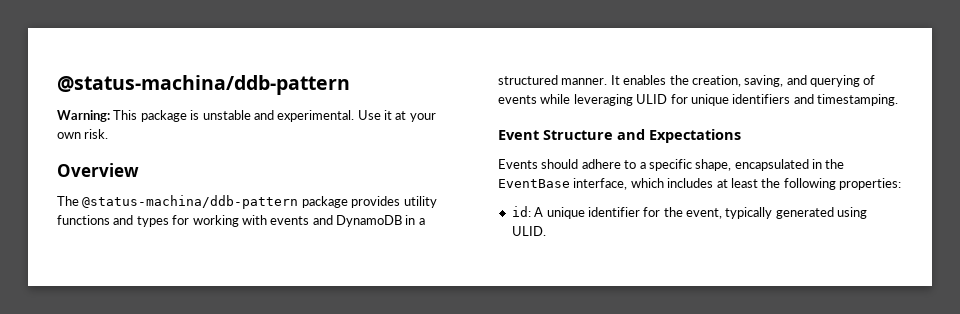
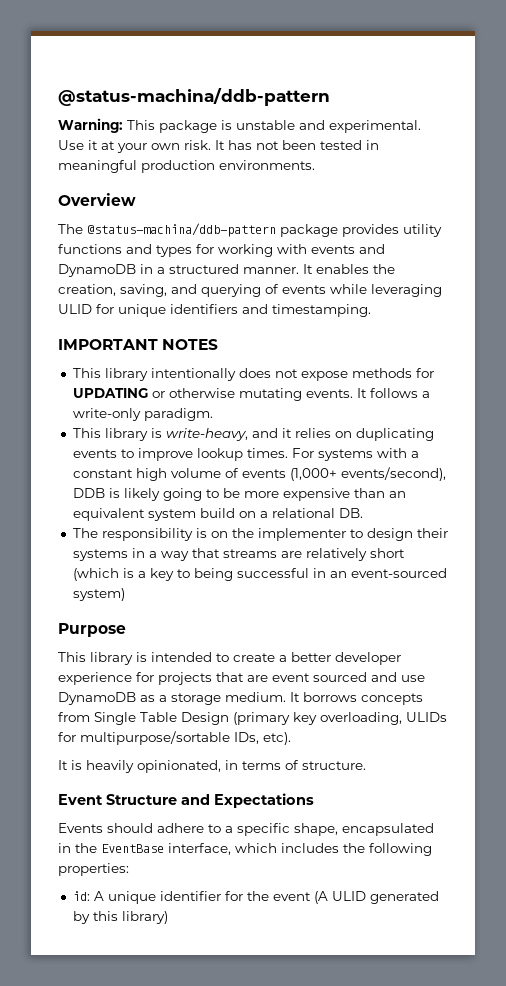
+ It has not been tested in meaningful production environments.
+ IMPORTANT NOTES
+ This library intentionally does not expose methods for UPDATING or otherwise mutating events. It follows a write-only paradigm.
+ This library is write-heavy, and it relies on duplicating events to improve lookup times. For systems with a constant high volume of events (1,000+ events/second), DDB is likely going to be more expensive than an equivalent system build on a relational DB.
+ The responsibility is on the implementer to design their systems in a way that streams are relatively short (which is a key to being successful in an event-sourced system)
+ Purpose
+ This library is intended to create a better developer experience for projects that are event sourced and use DynamoDB as a storage medium. It borrows concepts from Single Table Design (primary key overloading, ULIDs for multipurpose/sortable IDs, etc).
+ It is heavily opinionated, in terms of structure.
- Events should adhere to a specific shape, encapsulated in the EventBase interface, which includes at least the following properties:
+ Events should adhere to a specific shape, encapsulated in the EventBase interface, which includes the following properties:
- id: A unique identifier for the event, typically generated using ULID.
+ id: A unique identifier for the event (A ULID generated by this library)

